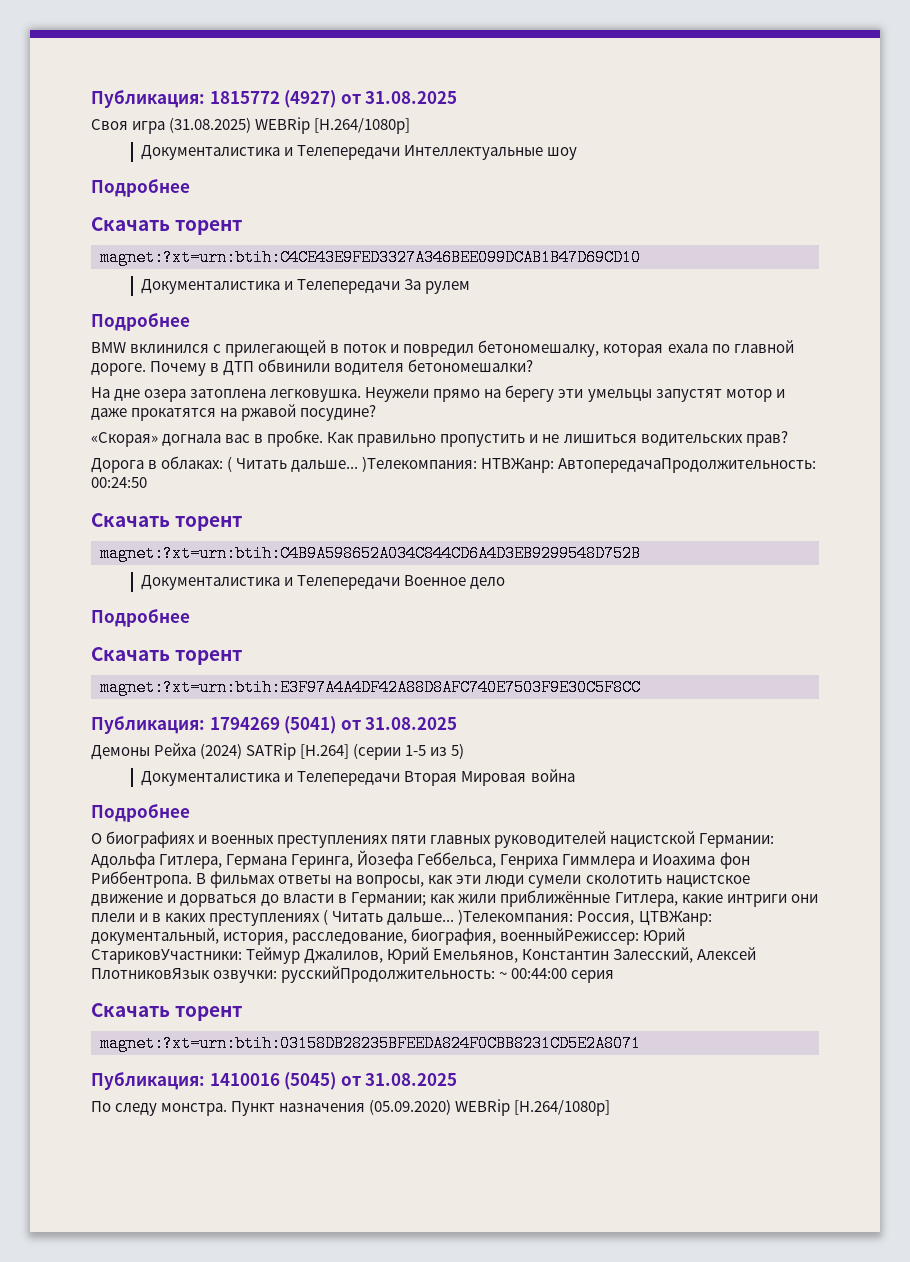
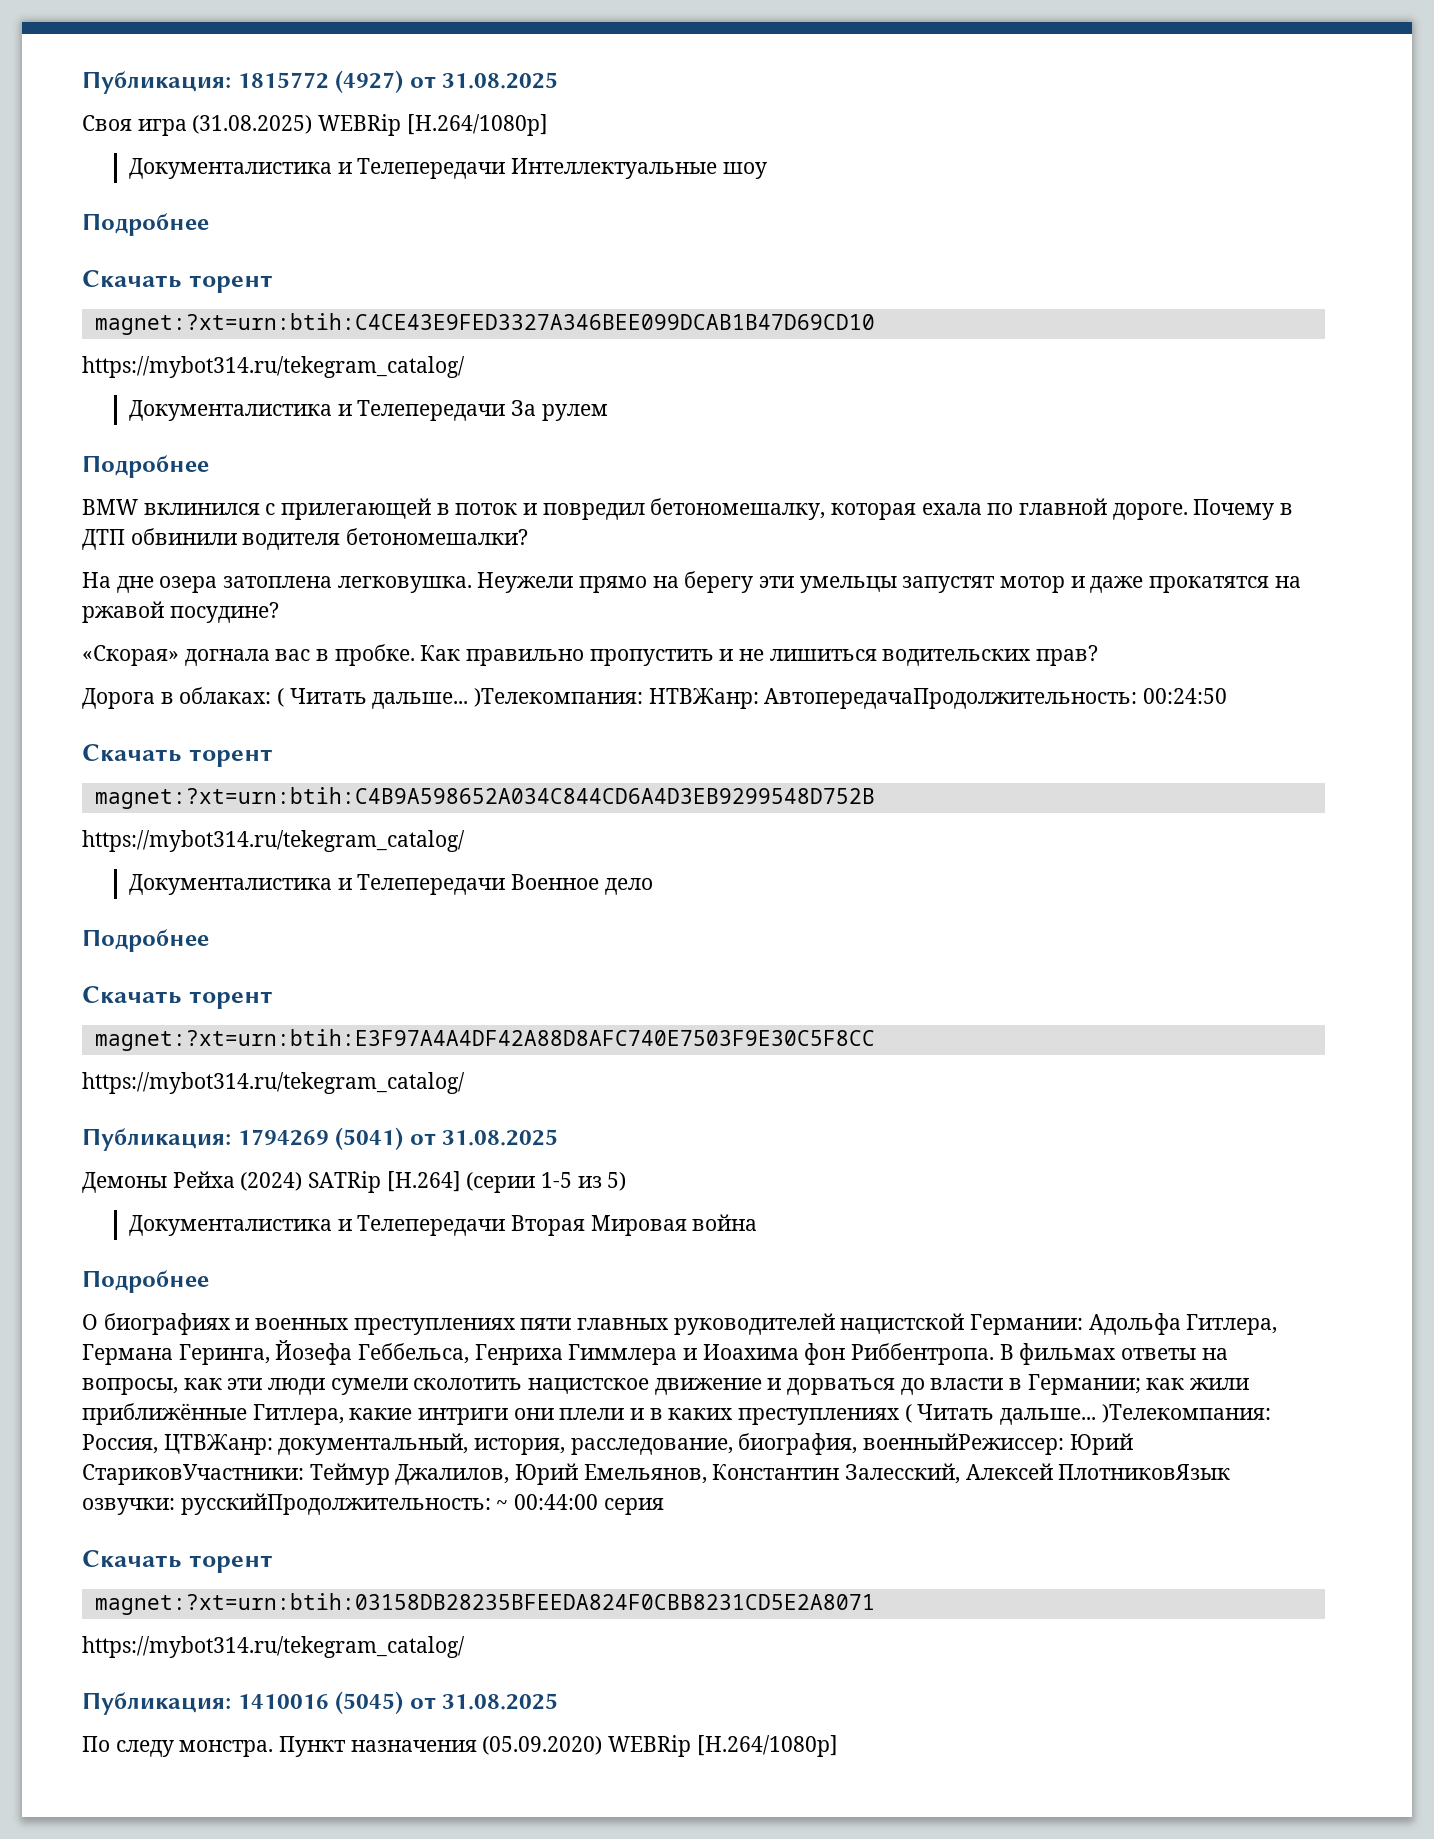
  magnet:?xt=urn:btih:C4CE43E9FED3327A346BEE099DCAB1B47D69CD10
+ https://mybot314.ru/tekegram_catalog/
  magnet:?xt=urn:btih:C4B9A598652A034C844CD6A4D3EB9299548D752B
+ https://mybot314.ru/tekegram_catalog/
  magnet:?xt=urn:btih:E3F97A4A4DF42A88D8AFC740E7503F9E30C5F8CC
+ https://mybot314.ru/tekegram_catalog/
  magnet:?xt=urn:btih:03158DB28235BFEEDA824F0CBB8231CD5E2A8071
+ https://mybot314.ru/tekegram_catalog/

